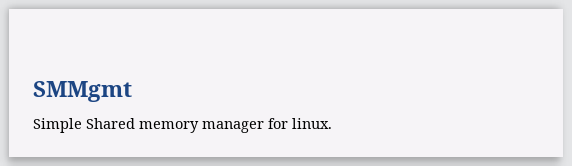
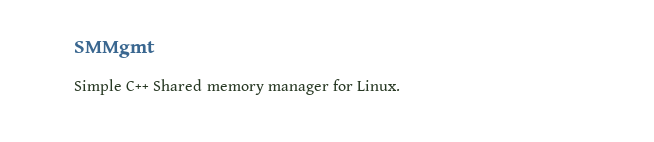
- Simple Shared memory manager for linux.
+ Simple C++ Shared memory manager for Linux.

